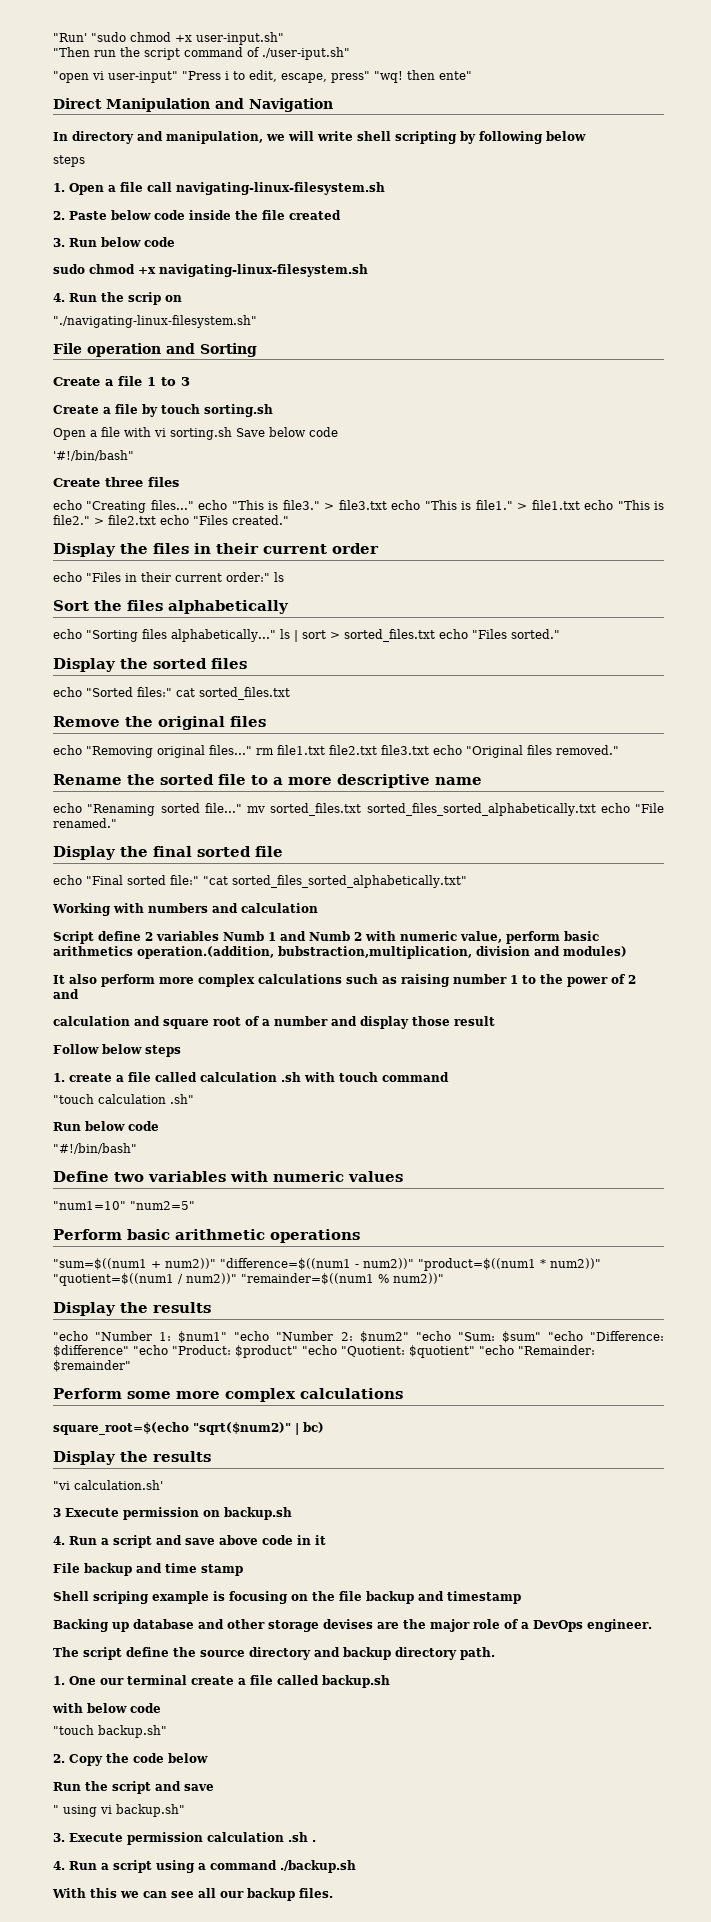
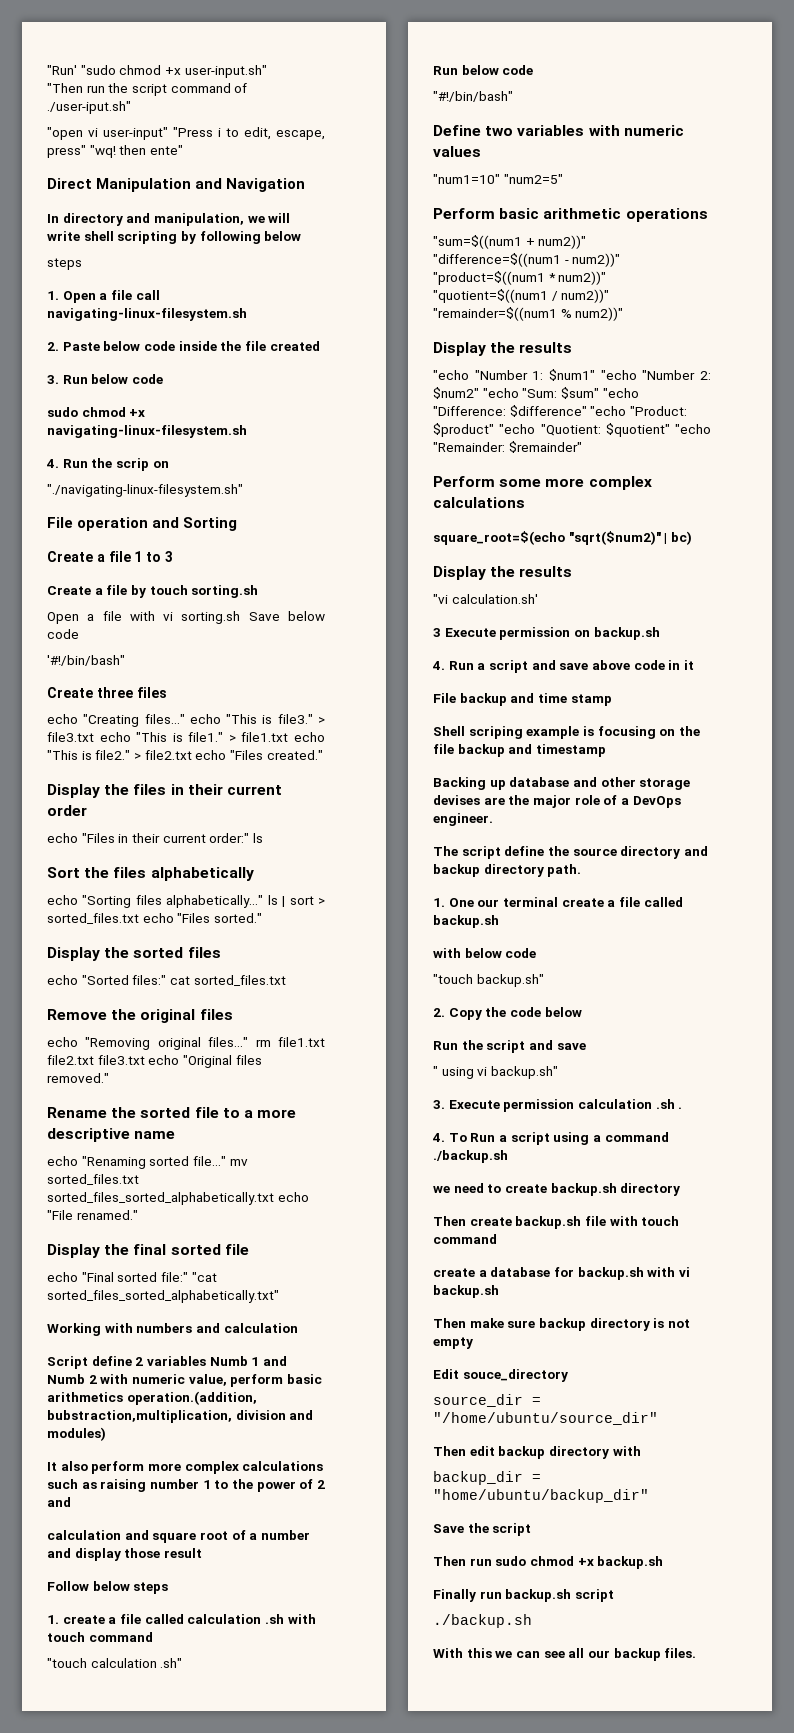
- 4. Run a script using a command ./backup.sh
+ 4. To Run a script using a command ./backup.sh
+ we need to create backup.sh directory
+ Then create backup.sh file with touch command
+ create a database for backup.sh with vi backup.sh
+ Then make sure backup directory is not empty
+ Edit souce_directory
+ source_dir = "/home/ubuntu/source_dir"
+ Then edit backup directory with
+ backup_dir = "home/ubuntu/backup_dir"
+ Save the script
+ Then run sudo chmod +x backup.sh
+ Finally run backup.sh script
+ ./backup.sh

